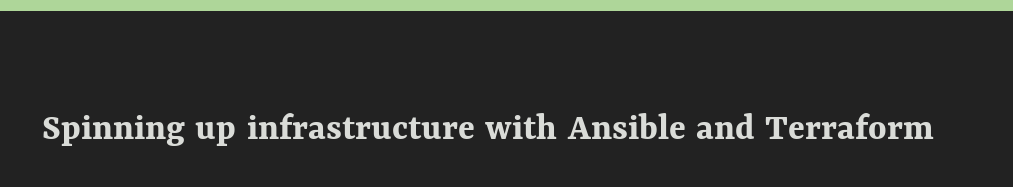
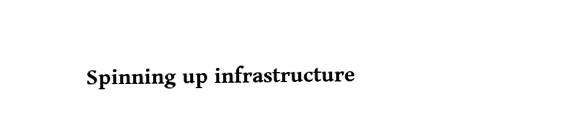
- Spinning up infrastructure with Ansible and Terraform
+ Spinning up infrastructure

